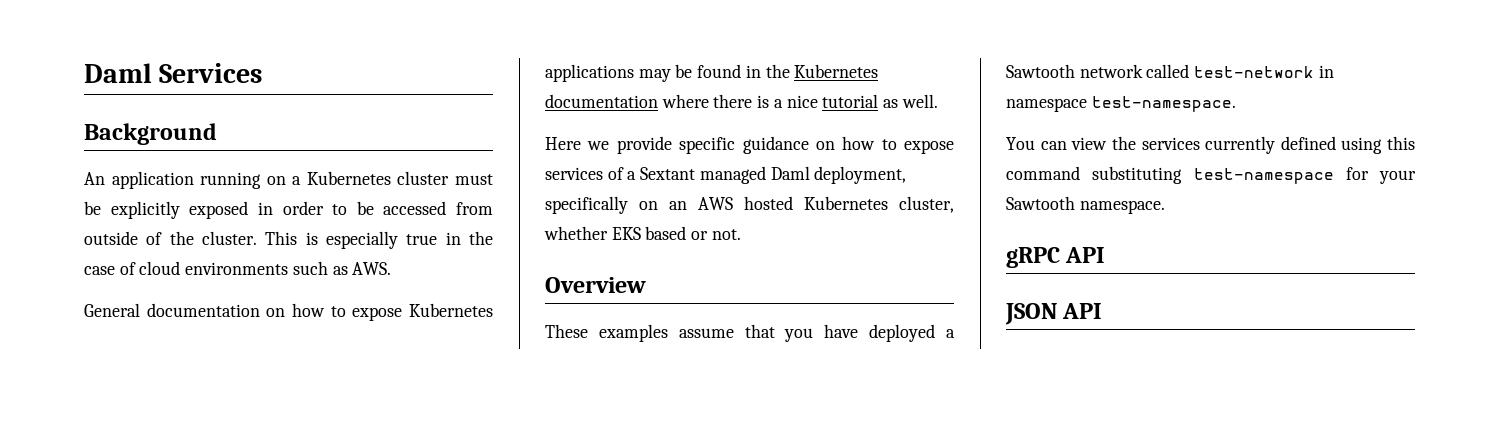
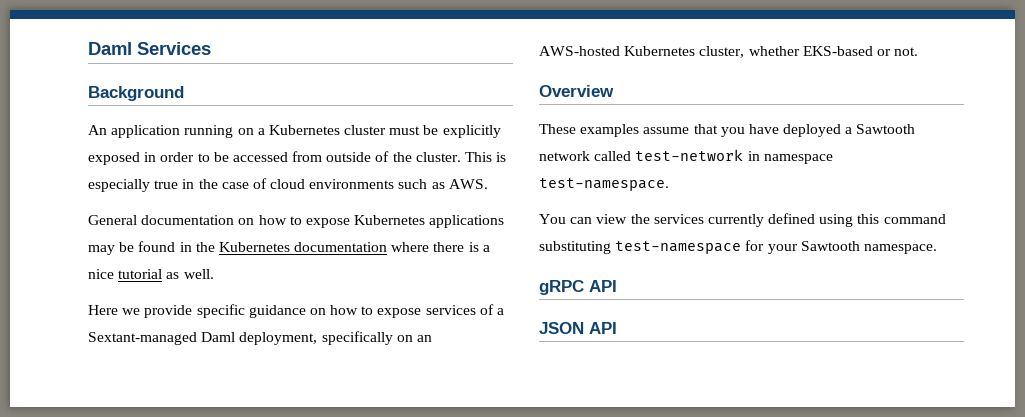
- Here we provide specific guidance on how to expose services of a Sextant managed Daml deployment, specifically on an AWS hosted Kubernetes cluster, whether EKS based or not.
+ Here we provide specific guidance on how to expose services of a Sextant-managed Daml deployment, specifically on an AWS-hosted Kubernetes cluster, whether EKS-based or not.

